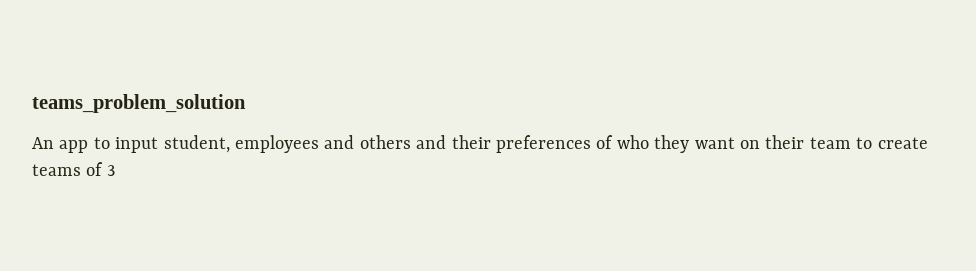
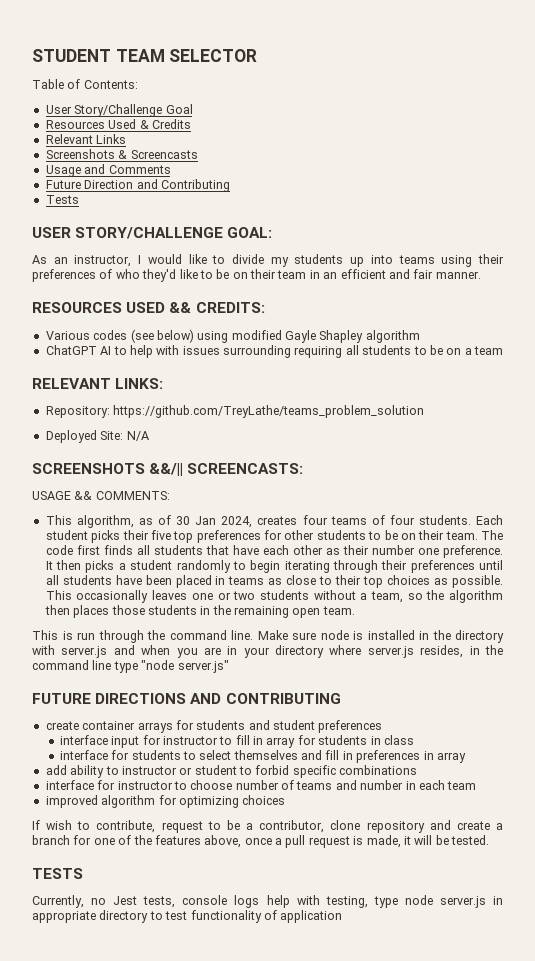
- teams_problem_solution
- An app to input student, employees and others and their preferences of who they want on their team to create teams of 3
+ STUDENT TEAM SELECTOR
+ Table of Contents:
+ User Story/Challenge Goal
+ Resources Used & Credits
+ Relevant Links
+ Screenshots & Screencasts
+ Usage and Comments
+ Future Direction and Contributing
+ Tests
+ USER STORY/CHALLENGE GOAL:
+ As an instructor, I would like to divide my students up into teams using their preferences of who they'd like to be on their team in an efficient and fair manner.
+ RESOURCES USED && CREDITS:
+ Various codes (see below) using modified Gayle Shapley algorithm
+ ChatGPT AI to help with issues surrounding requiring all students to be on a team
+ RELEVANT LINKS:
+ Repository: https://github.com/TreyLathe/teams_problem_solution
+ Deployed Site: N/A
+ SCREENSHOTS &&/|| SCREENCASTS:
+ USAGE && COMMENTS:
+ This algorithm, as of 30 Jan 2024, creates four teams of four students. Each student picks their five top preferences for other students to be on their team. The code first finds all students that have each other as their number one preference. It then picks a student randomly to begin iterating through their preferences until all students have been placed in teams as close to their top choices as possible. This occasionally leaves one or two students without a team, so the algorithm then places those students in the remaining open team.
+ This is run through the command line. Make sure node is installed in the directory with server.js and when you are in your directory where server.js resides, in the command line type "node server.js"
+ FUTURE DIRECTIONS AND CONTRIBUTING
+ create container arrays for students and student preferences
+ interface input for instructor to fill in array for students in class
+ interface for students to select themselves and fill in preferences in array
+ add ability to instructor or student to forbid specific combinations
+ interface for instructor to choose number of teams and number in each team
+ improved algorithm for optimizing choices
+ If wish to contribute, request to be a contributor, clone repository and create a branch for one of the features above, once a pull request is made, it will be tested.
+ TESTS
+ Currently, no Jest tests, console logs help with testing, type node server.js in appropriate directory to test functionality of application

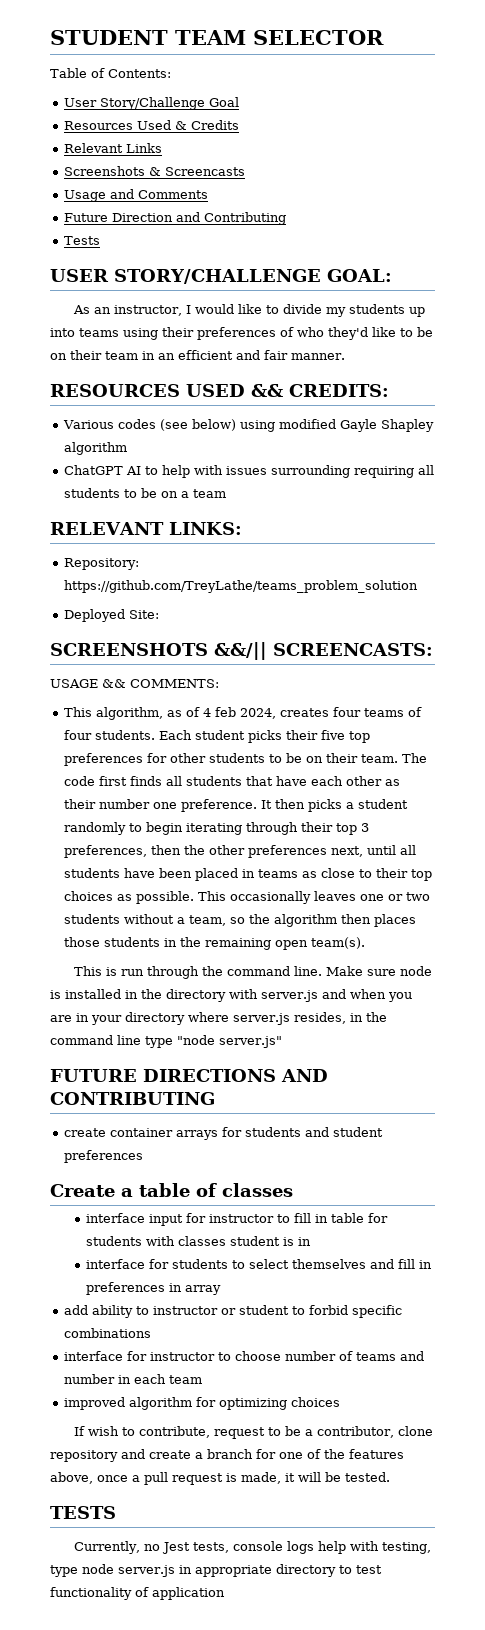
- Deployed Site: N/A
+ Deployed Site:
- This algorithm, as of 30 Jan 2024, creates four teams of four students.
+ This algorithm, as of 4 feb 2024, creates four teams of four students.
- It then picks a student randomly to begin iterating through their preferences until all students have been placed in teams as close to their top choices as possible.
+ It then picks a student randomly to begin iterating through their top 3 preferences, then the other preferences next, until all students have been placed in teams as close to their top choices as possible.
- This occasionally leaves one or two students without a team, so the algorithm then places those students in the remaining open team.
+ This occasionally leaves one or two students without a team, so the algorithm then places those students in the remaining open team(s).
+ Create a table of classes
- interface input for instructor to fill in array for students in class
+ interface input for instructor to fill in table for students with classes student is in

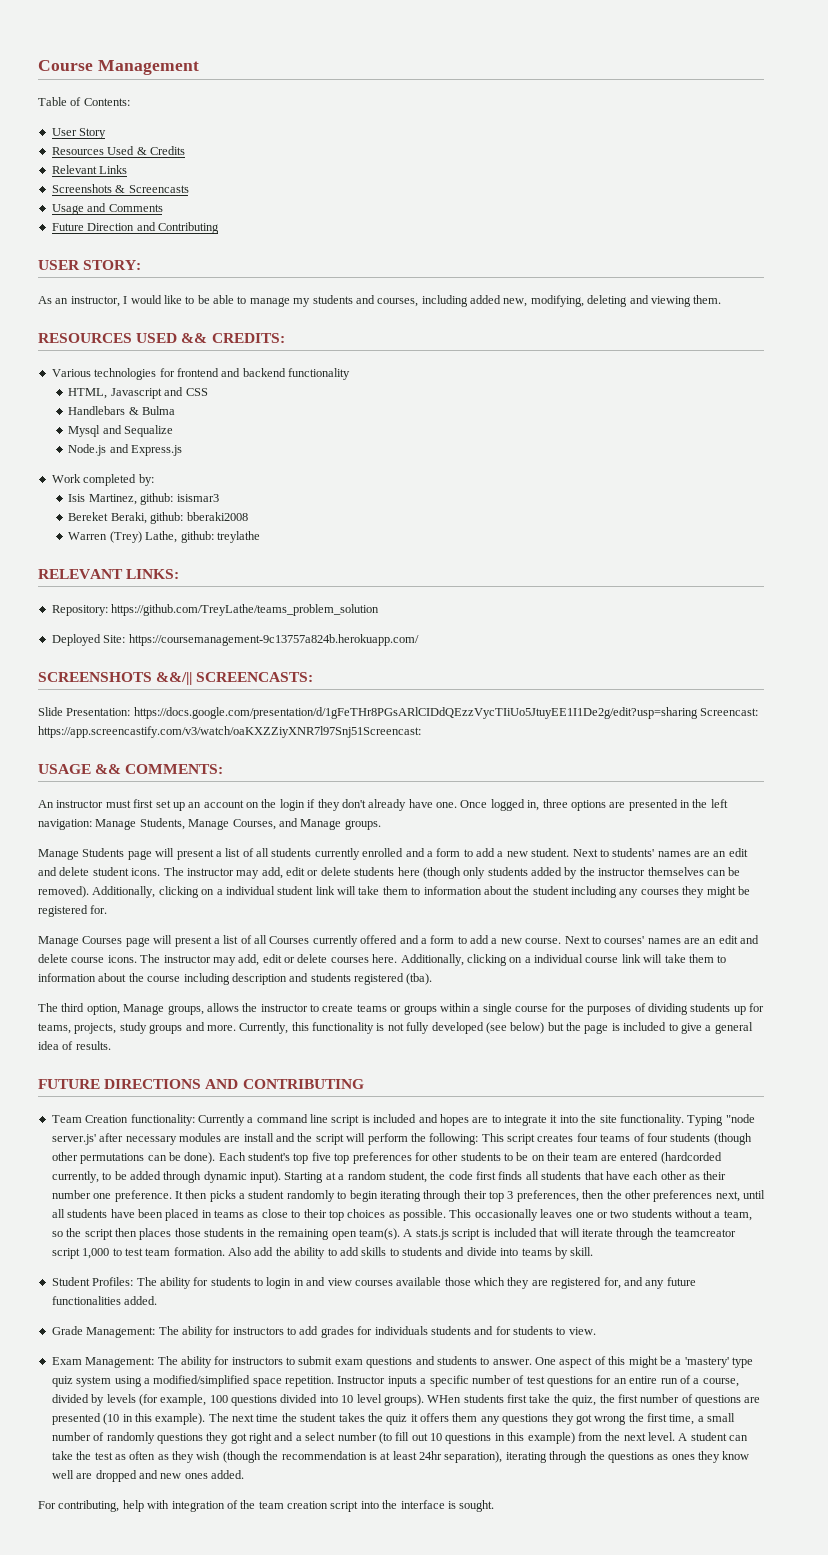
- STUDENT TEAM SELECTOR
+ Course Management
- User Story/Challenge Goal
+ User Story
- Tests
- USER STORY/CHALLENGE GOAL:
+ USER STORY:
- As an instructor, I would like to divide my students up into teams using their preferences of who they'd like to be on their team in an efficient and fair manner.
+ As an instructor, I would like to be able to manage my students and courses, including added new, modifying, deleting and viewing them.
- Various codes (see below) using modified Gayle Shapley algorithm
- ChatGPT AI to help with issues surrounding requiring all students to be on a team
+ Various technologies for frontend and backend functionality
+ HTML, Javascript and CSS
+ Handlebars & Bulma
+ Mysql and Sequalize
+ Node.js and Express.js
+ Work completed by:
+ Isis Martinez, github: isismar3
+ Bereket Beraki, github: bberaki2008
+ Warren (Trey) Lathe, github: treylathe
- Deployed Site:
+ Deployed Site: https://coursemanagement-9c13757a824b.herokuapp.com/
+ Slide Presentation: https://docs.google.com/presentation/d/1gFeTHr8PGsARlCIDdQEzzVycTIiUo5JtuyEE1I1De2g/edit?usp=sharing Screencast: https://app.screencastify.com/v3/watch/oaKXZZiyXNR7l97Snj51Screencast:
  USAGE && COMMENTS:
- This algorithm, as of 4 feb 2024, creates four teams of four students. Each student picks their five top preferences for other students to be on their team. The code first finds all students that have each other as their number one preference.
+ An instructor must first set up an account on the login if they don't already have one. Once logged in, three options are presented in the left navigation: Manage Students, Manage Courses, and Manage groups.
+ Manage Students page will present a list of all students currently enrolled and a form to add a new student. Next to students' names are an edit and delete student icons. The instructor may add, edit or delete students here (though only students added by the instructor themselves can be removed). Additionally, clicking on a individual student link will take them to information about the student including any courses they might be registered for.
+ Manage Courses page will present a list of all Courses currently offered and a form to add a new course. Next to courses' names are an edit and delete course icons. The instructor may add, edit or delete courses here. Additionally, clicking on a individual course link will take them to information about the course including description and students registered (tba).
+ The third option, Manage groups, allows the instructor to create teams or groups within a single course for the purposes of dividing students up for teams, projects, study groups and more. Currently, this functionality is not fully developed (see below) but the page is included to give a general idea of results.
+ FUTURE DIRECTIONS AND CONTRIBUTING
+ Team Creation functionality: Currently a command line script is included and hopes are to integrate it into the site functionality. Typing "node server.js' after necessary modules are install and the script will perform the following: This script creates four teams of four students (though other permutations can be done). Each student's top five top preferences for other students to be on their team are entered (hardcorded currently, to be added through dynamic input). Starting at a random student, the code first finds all students that have each other as their number one preference.
- This occasionally leaves one or two students without a team, so the algorithm then places those students in the remaining open team(s).
- This is run through the command line. Make sure node is installed in the directory with server.js and when you are in your directory where server.js resides, in the command line type "node server.js"
- FUTURE DIRECTIONS AND CONTRIBUTING
- create container arrays for students and student preferences
- Create a table of classes
- interface input for instructor to fill in table for students with classes student is in
- interface for students to select themselves and fill in preferences in array
- add ability to instructor or student to forbid specific combinations
- interface for instructor to choose number of teams and number in each team
- improved algorithm for optimizing choices
- If wish to contribute, request to be a contributor, clone repository and create a branch for one of the features above, once a pull request is made, it will be tested.
- TESTS
- Currently, no Jest tests, console logs help with testing, type node server.js in appropriate directory to test functionality of application
+ This occasionally leaves one or two students without a team, so the script then places those students in the remaining open team(s). A stats.js script is included that will iterate through the teamcreator script 1,000 to test team formation. Also add the ability to add skills to students and divide into teams by skill.
+ Student Profiles: The ability for students to login in and view courses available those which they are registered for, and any future functionalities added.
+ Grade Management: The ability for instructors to add grades for individuals students and for students to view.
+ Exam Management: The ability for instructors to submit exam questions and students to answer. One aspect of this might be a 'mastery' type quiz system using a modified/simplified space repetition. Instructor inputs a specific number of test questions for an entire run of a course, divided by levels (for example, 100 questions divided into 10 level groups). WHen students first take the quiz, the first number of questions are presented (10 in this example). The next time the student takes the quiz it offers them any questions they got wrong the first time, a small number of randomly questions they got right and a select number (to fill out 10 questions in this example) from the next level. A student can take the test as often as they wish (though the recommendation is at least 24hr separation), iterating through the questions as ones they know well are dropped and new ones added.
+ For contributing, help with integration of the team creation script into the interface is sought.

